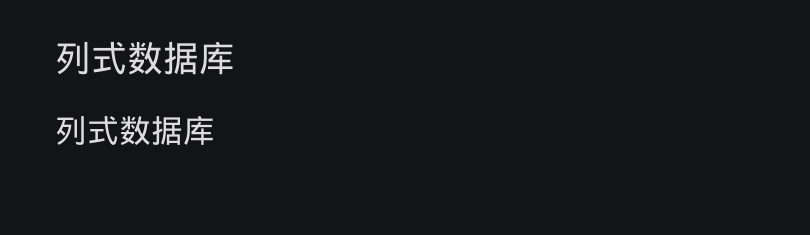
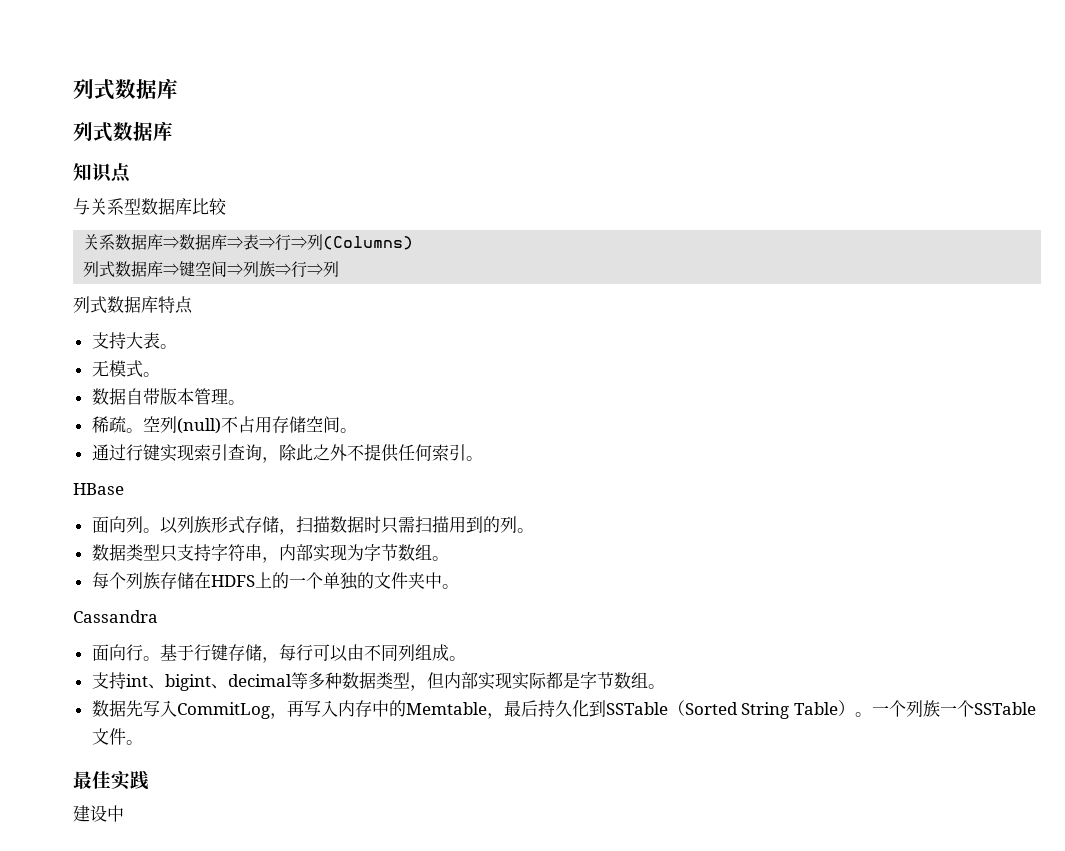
+ 知识点
+ 与关系型数据库比较
+ 关系数据库⇒数据库⇒表⇒行⇒列(Columns)
+ 列式数据库⇒键空间⇒列族⇒行⇒列
+ 列式数据库特点
+ 支持大表。
+ 无模式。
+ 数据自带版本管理。
+ 稀疏。空列(null)不占用存储空间。
+ 通过行键实现索引查询，除此之外不提供任何索引。
+ HBase
+ 面向列。以列族形式存储，扫描数据时只需扫描用到的列。
+ 数据类型只支持字符串，内部实现为字节数组。
+ 每个列族存储在HDFS上的一个单独的文件夹中。
+ Cassandra
+ 面向行。基于行键存储，每行可以由不同列组成。
+ 支持int、bigint、decimal等多种数据类型，但内部实现实际都是字节数组。
+ 数据先写入CommitLog，再写入内存中的Memtable，最后持久化到SSTable（Sorted String Table）。一个列族一个SSTable文件。
+ 最佳实践
+ 建设中

